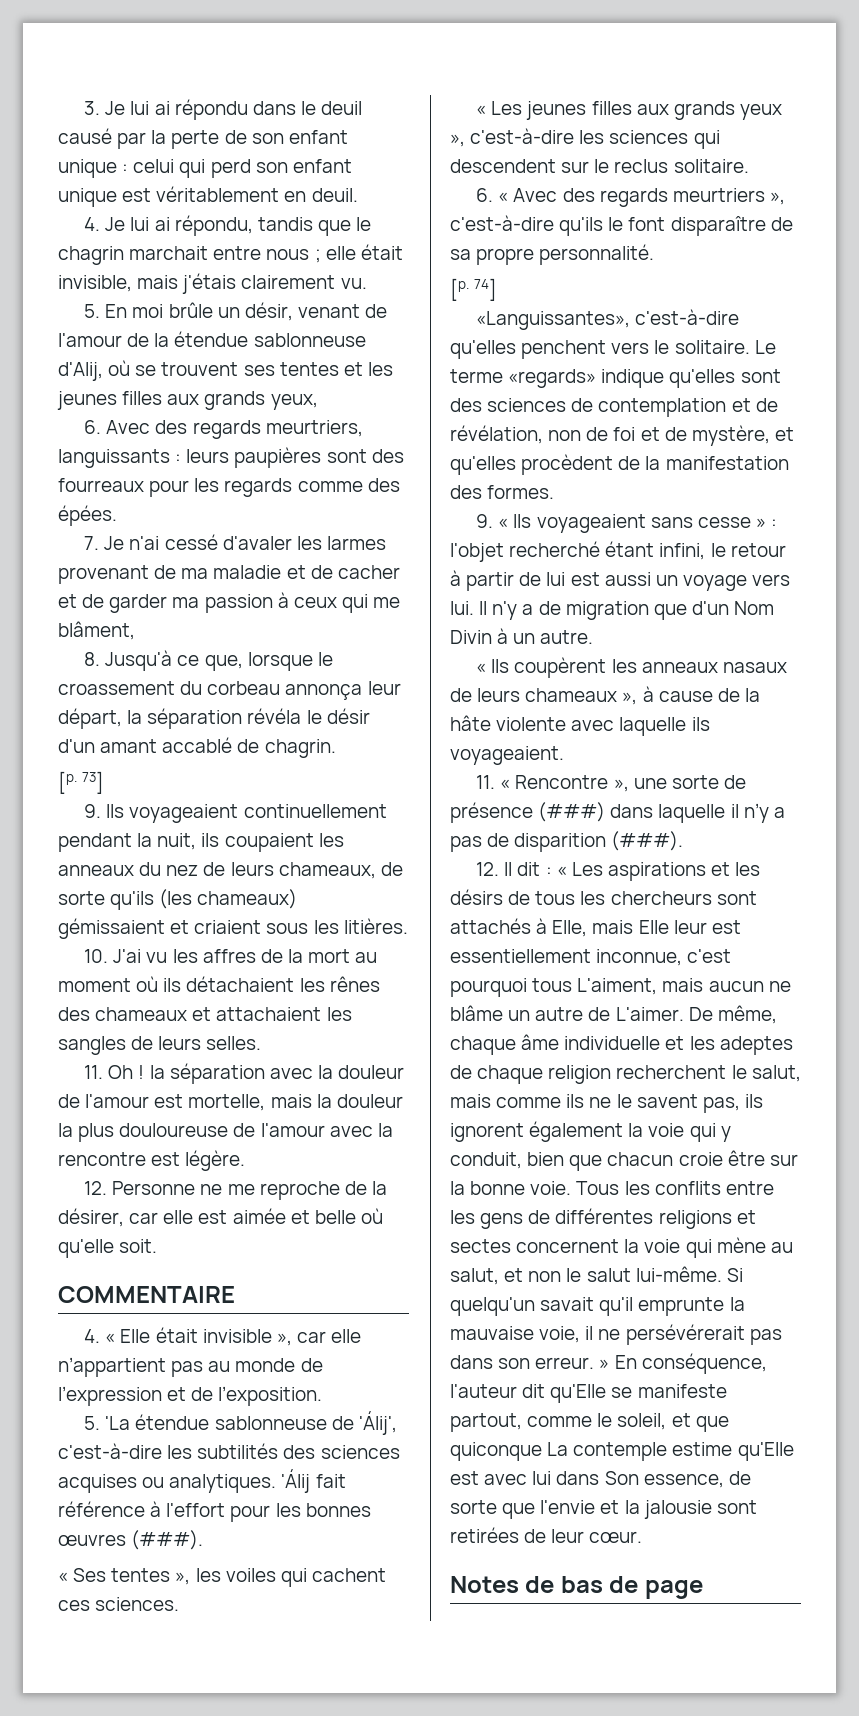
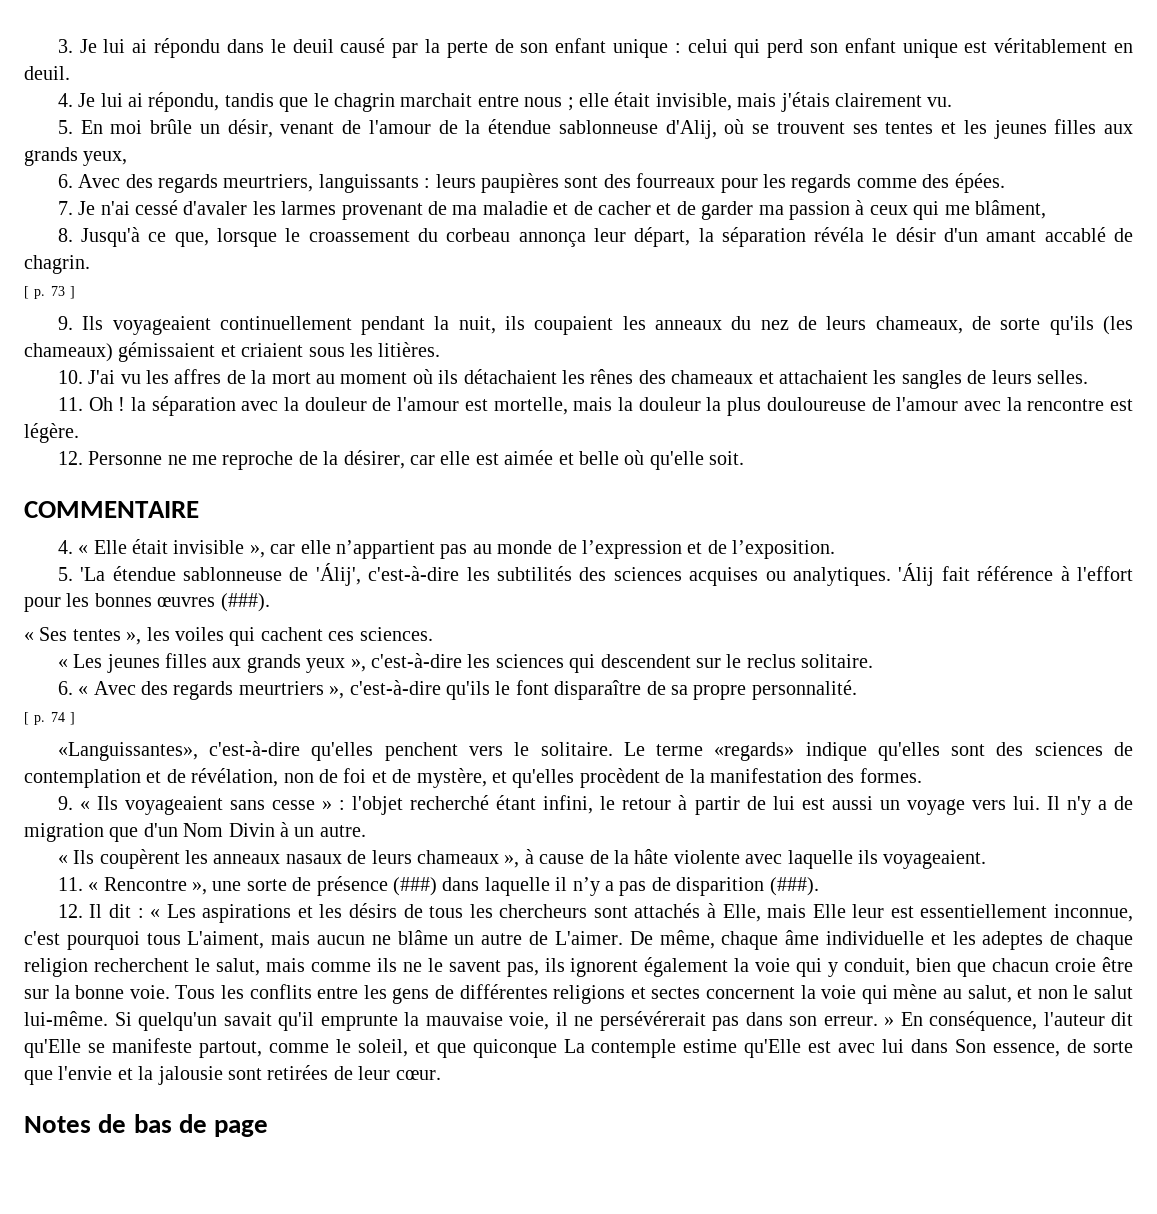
- [p. 73]
+ [ p. 73 ]
- [p. 74]
+ [ p. 74 ]

